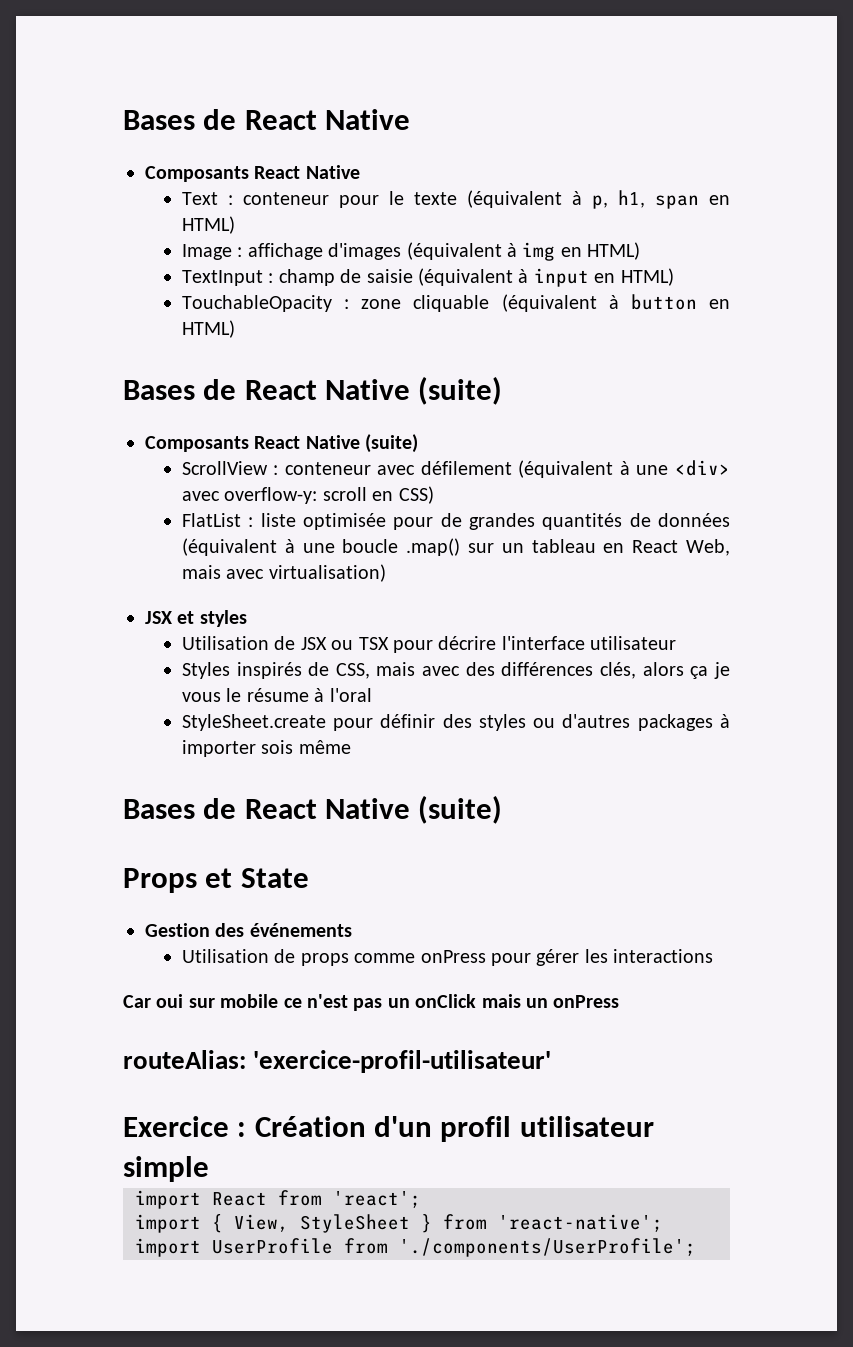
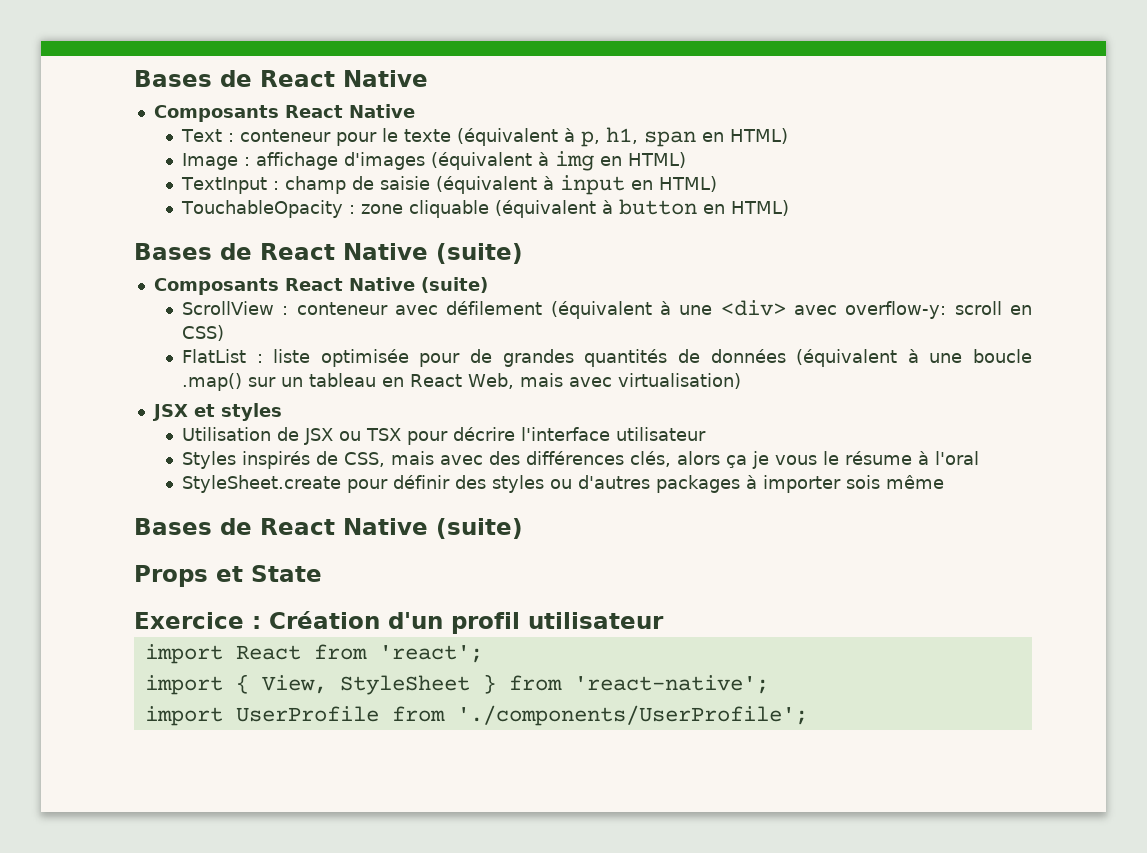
- Gestion des événements
- Utilisation de props comme onPress pour gérer les interactions
- Car oui sur mobile ce n'est pas un onClick mais un onPress
- routeAlias: 'exercice-profil-utilisateur'
- Exercice : Création d'un profil utilisateur simple
+ Exercice : Création d'un profil utilisateur

